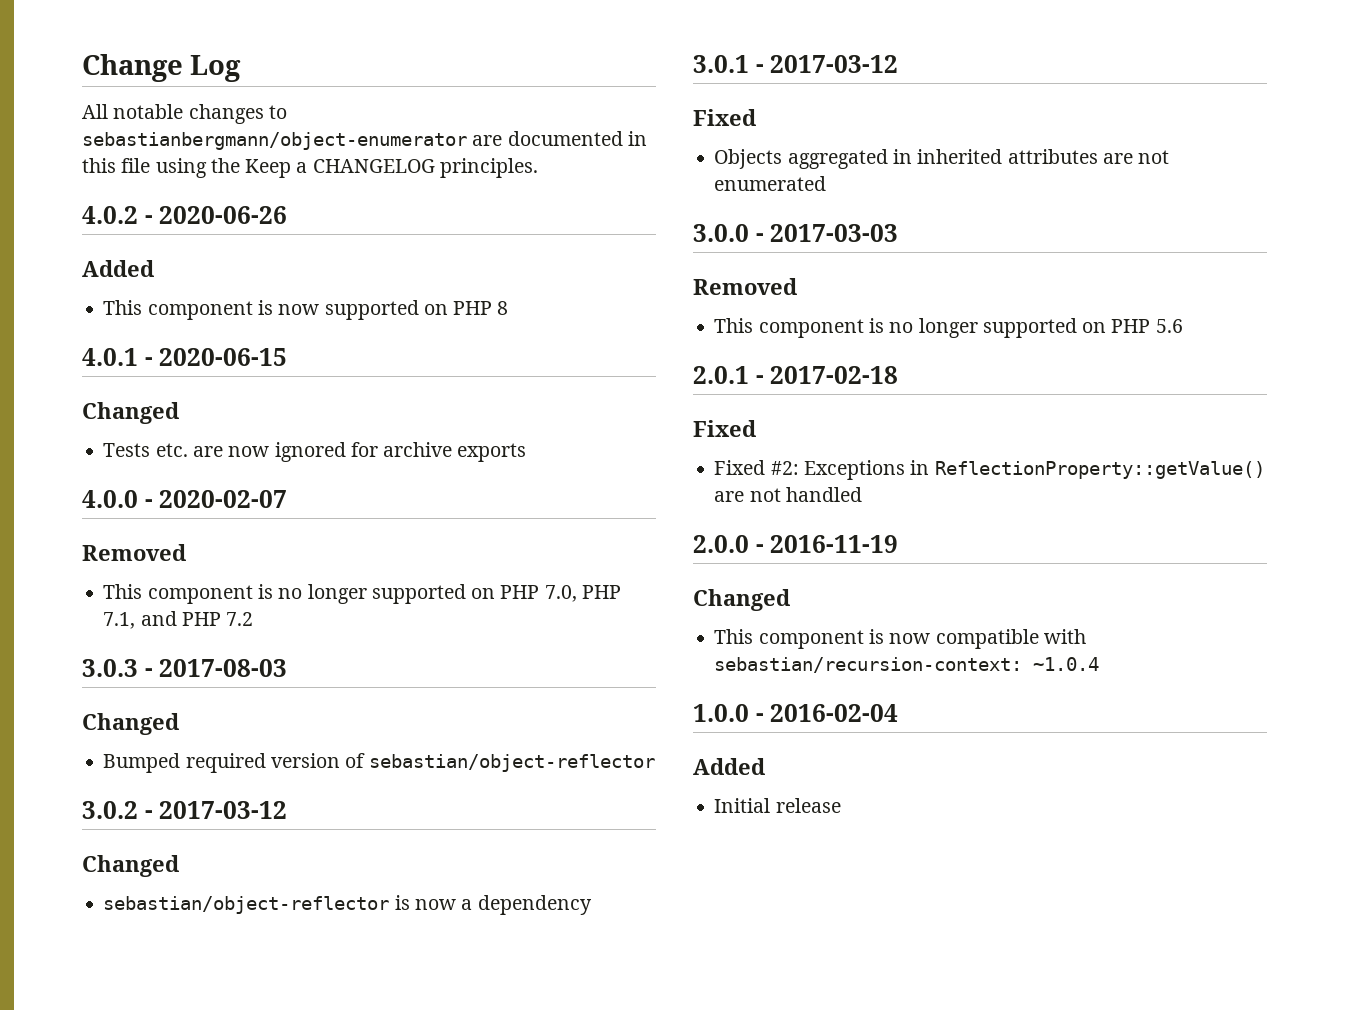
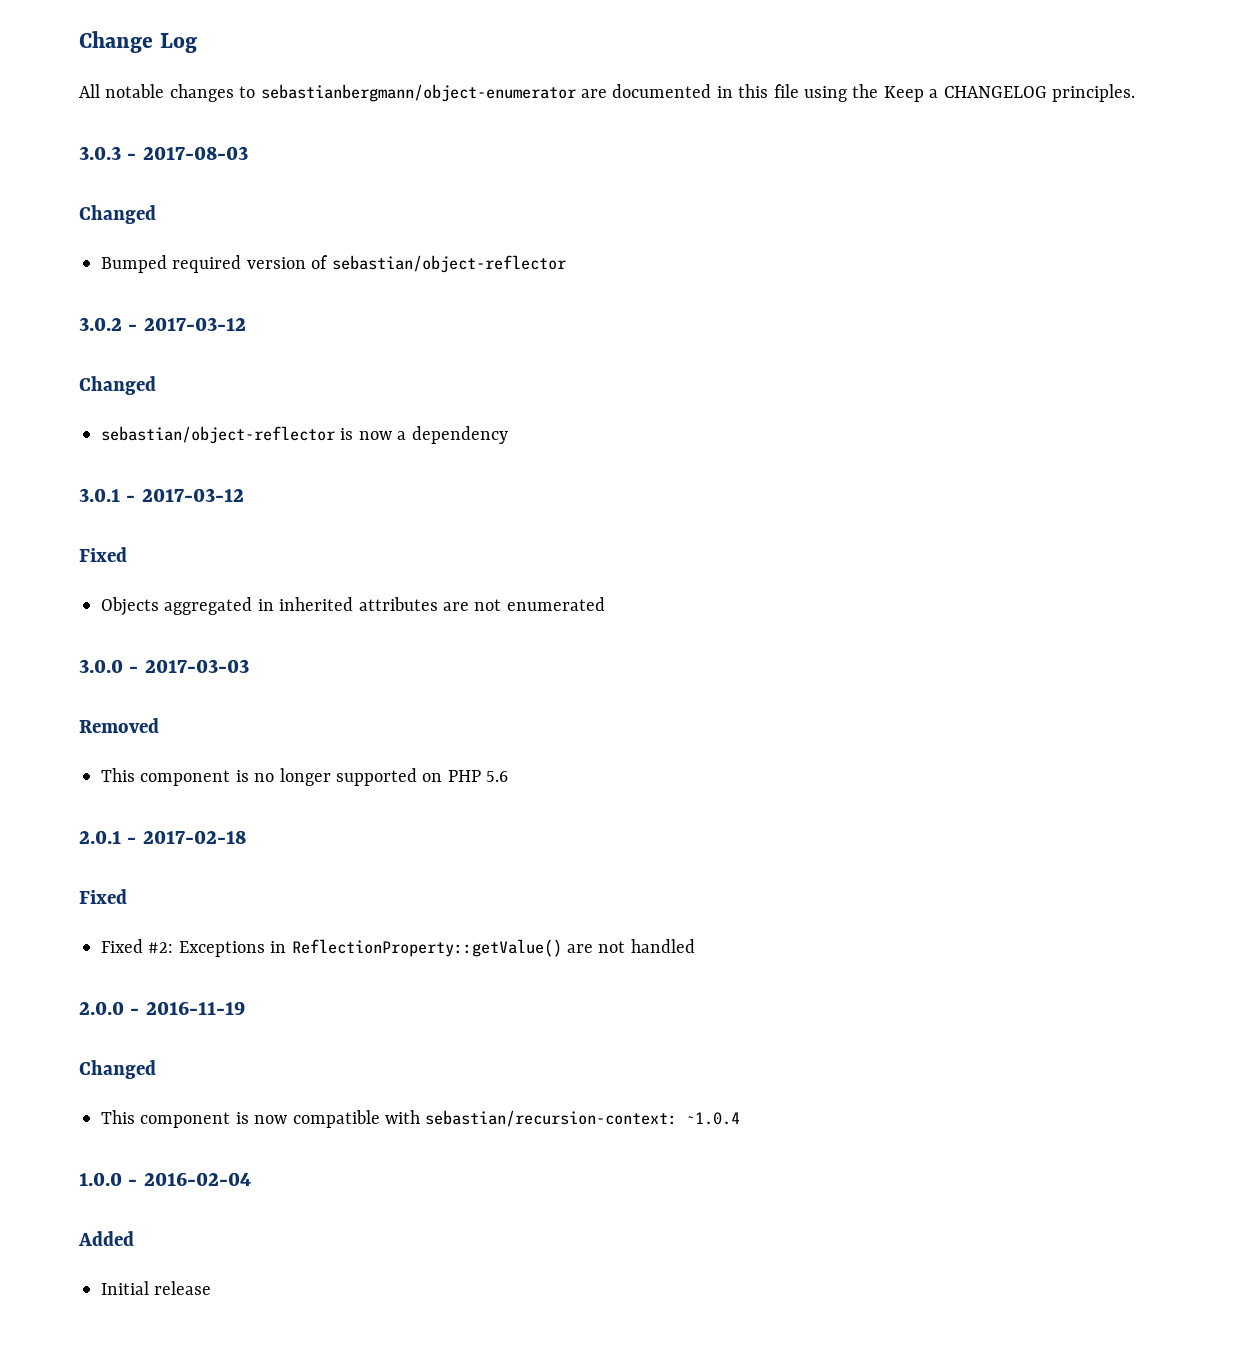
- 4.0.2 - 2020-06-26
- Added
- This component is now supported on PHP 8
- 4.0.1 - 2020-06-15
- Changed
- Tests etc. are now ignored for archive exports
- 4.0.0 - 2020-02-07
- Removed
- This component is no longer supported on PHP 7.0, PHP 7.1, and PHP 7.2

